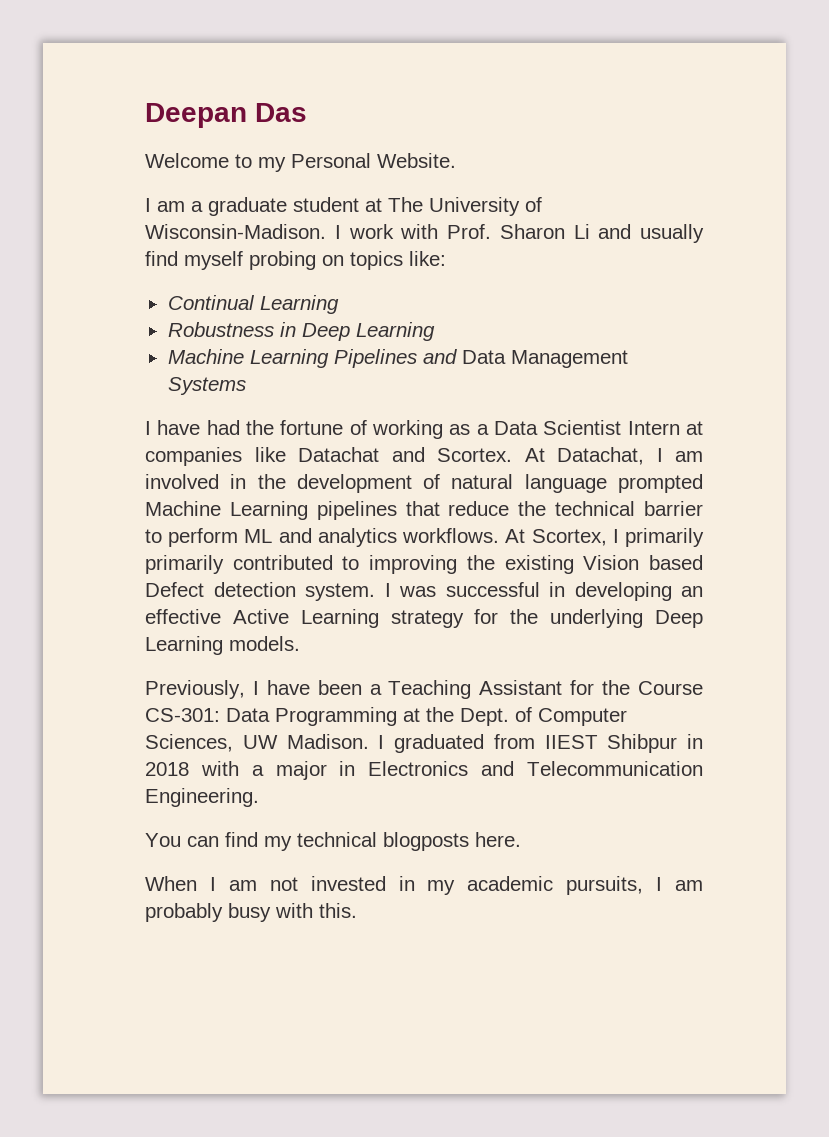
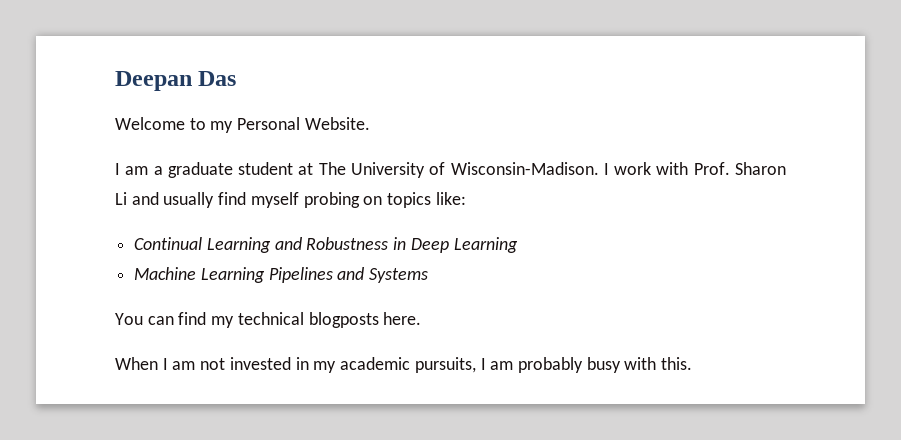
- Continual Learning
- Robustness in Deep Learning
+ Continual Learning and Robustness in Deep Learning
- Machine Learning Pipelines and Data Management Systems
+ Machine Learning Pipelines and Systems
- I have had the fortune of working as a Data Scientist Intern at companies like Datachat and Scortex. At Datachat, I am involved in the development of natural language prompted Machine Learning pipelines that reduce the technical barrier to perform ML and analytics workflows. At Scortex, I primarily primarily contributed to improving the existing Vision based Defect detection system. I was successful in developing an effective Active Learning strategy for the underlying Deep Learning models.
- Previously, I have been a Teaching Assistant for the Course CS-301: Data Programming at the Dept. of Computer Sciences, UW Madison. I graduated from IIEST Shibpur in 2018 with a major in Electronics and Telecommunication Engineering.

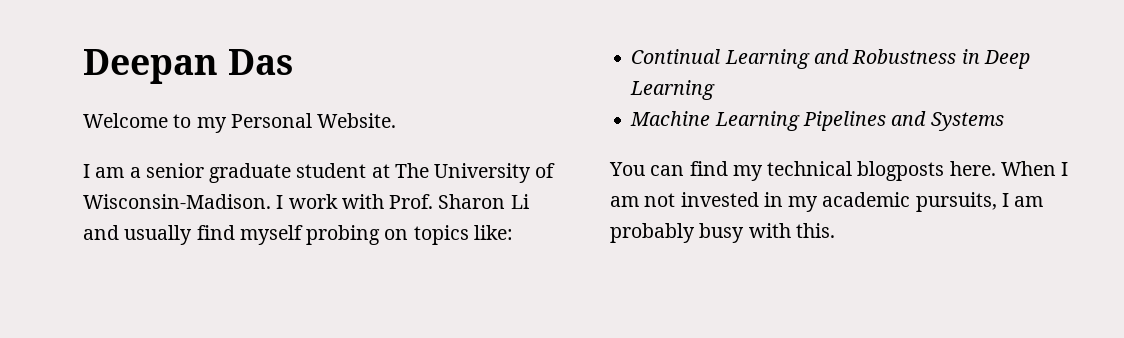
- I am a graduate student at The University of Wisconsin-Madison.
+ I am a senior graduate student at The University of Wisconsin-Madison.
- You can find my technical blogposts here.
- When I am not invested in my academic pursuits, I am probably busy with this.
+ You can find my technical blogposts here. When I am not invested in my academic pursuits, I am probably busy with this.

